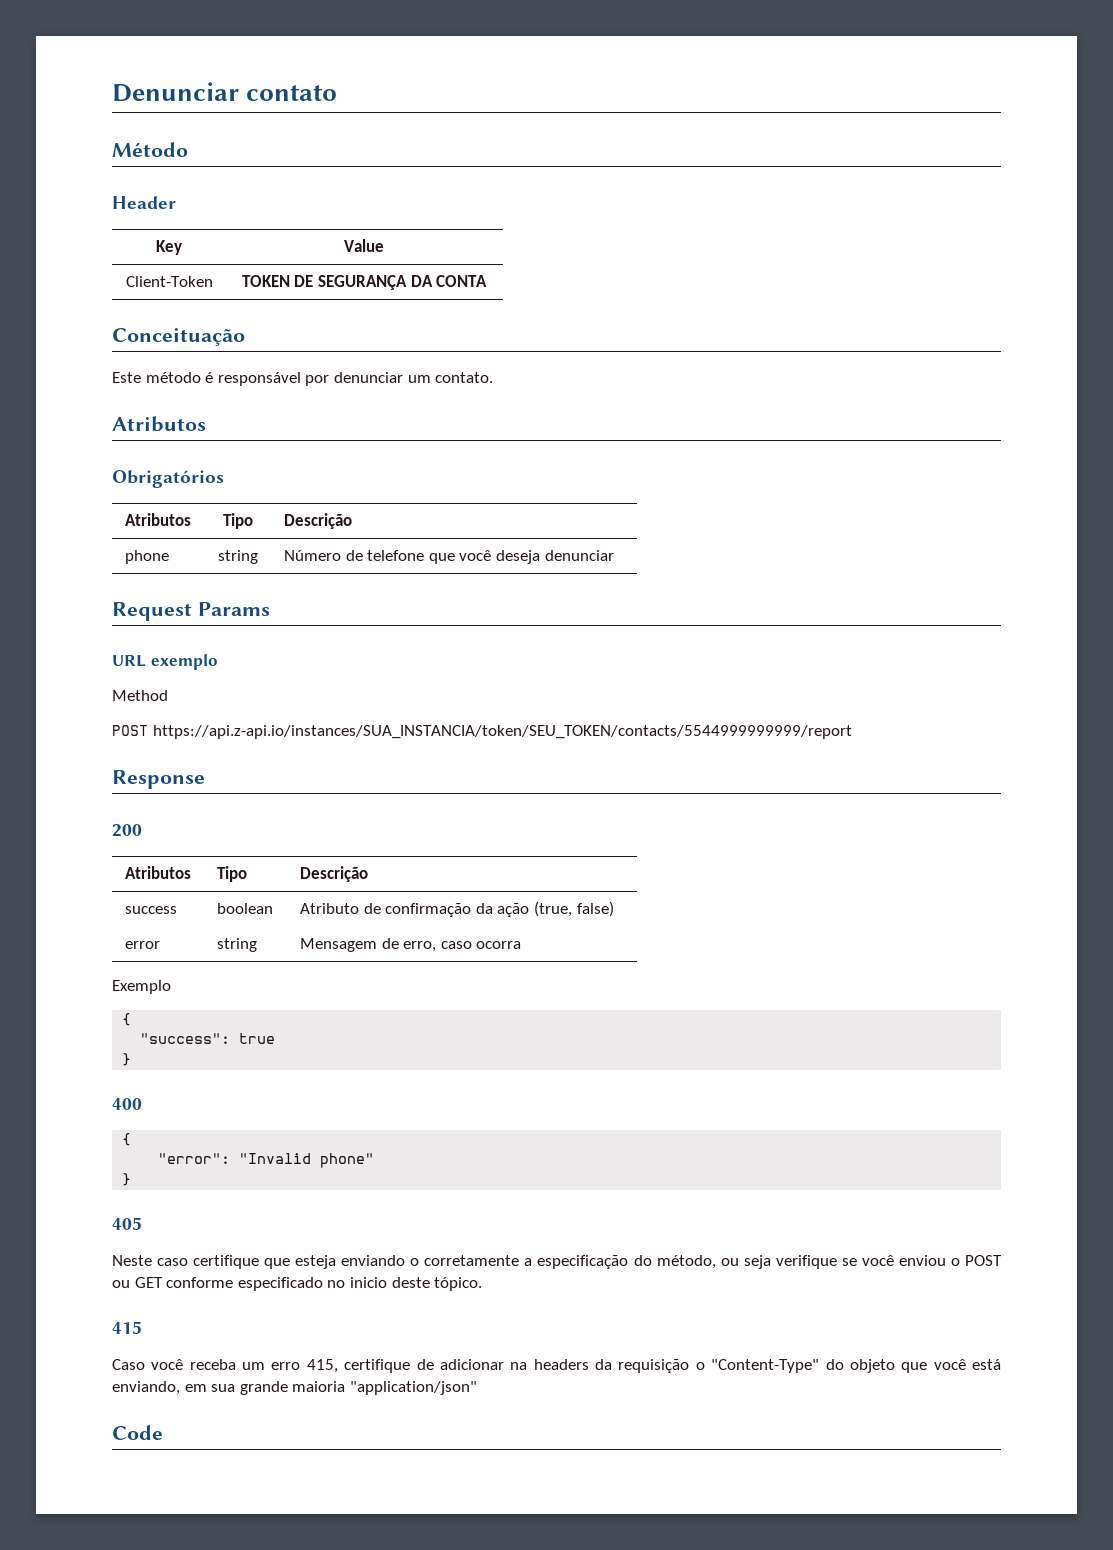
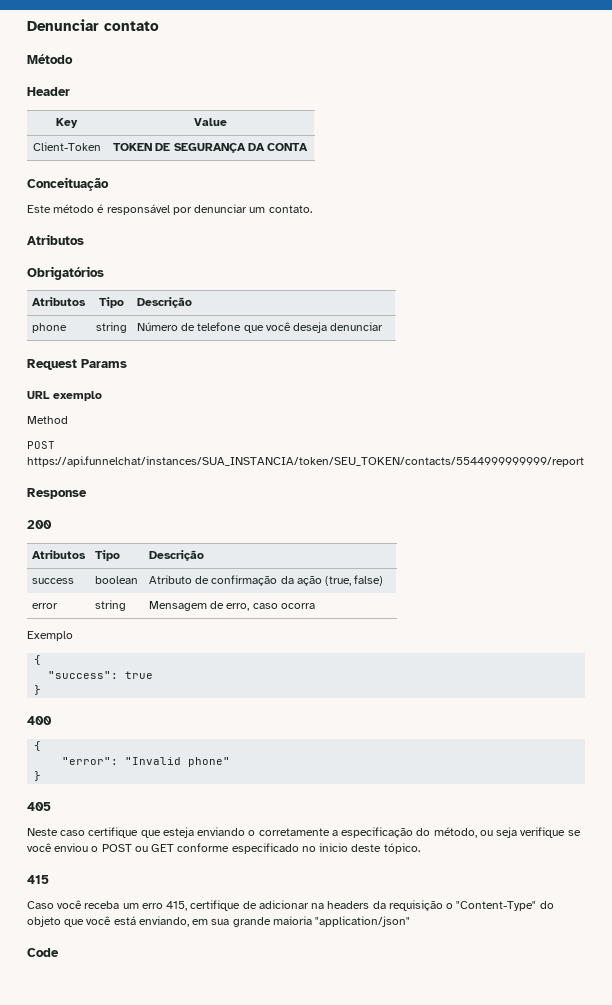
- POST https://api.z-api.io/instances/SUA_INSTANCIA/token/SEU_TOKEN/contacts/5544999999999/report
+ POST https://api.funnelchat/instances/SUA_INSTANCIA/token/SEU_TOKEN/contacts/5544999999999/report

